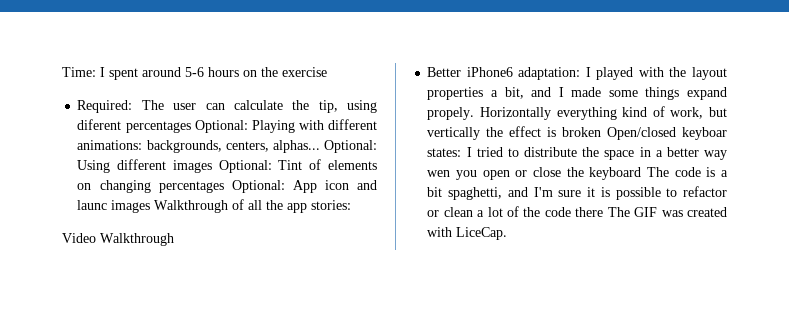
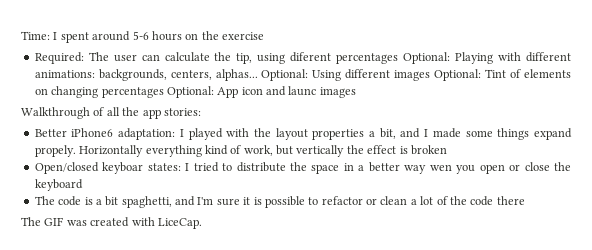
- Optional: Using different images Optional: Tint of elements on changing percentages Optional: App icon and launc images Walkthrough of all the app stories:
+ Optional: Using different images Optional: Tint of elements on changing percentages Optional: App icon and launc images
+ Walkthrough of all the app stories:
- Video Walkthrough
- Horizontally everything kind of work, but vertically the effect is broken Open/closed keyboar states: I tried to distribute the space in a better way wen you open or close the keyboard The code is a bit spaghetti, and I'm sure it is possible to refactor or clean a lot of the code there The GIF was created with LiceCap.
+ Horizontally everything kind of work, but vertically the effect is broken
+ Open/closed keyboar states: I tried to distribute the space in a better way wen you open or close the keyboard
+ The code is a bit spaghetti, and I'm sure it is possible to refactor or clean a lot of the code there
+ The GIF was created with LiceCap.

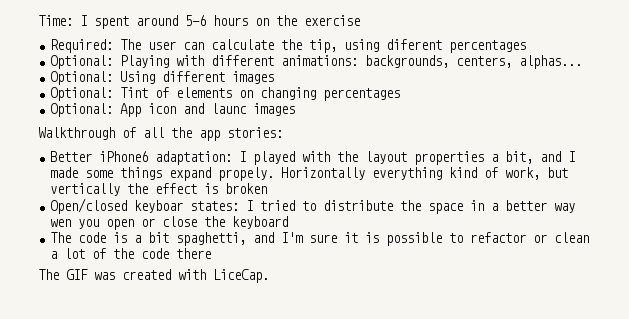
- Required: The user can calculate the tip, using diferent percentages Optional: Playing with different animations: backgrounds, centers, alphas... Optional: Using different images Optional: Tint of elements on changing percentages Optional: App icon and launc images
+ Required: The user can calculate the tip, using diferent percentages
+ Optional: Playing with different animations: backgrounds, centers, alphas...
+ Optional: Using different images
+ Optional: Tint of elements on changing percentages
+ Optional: App icon and launc images

